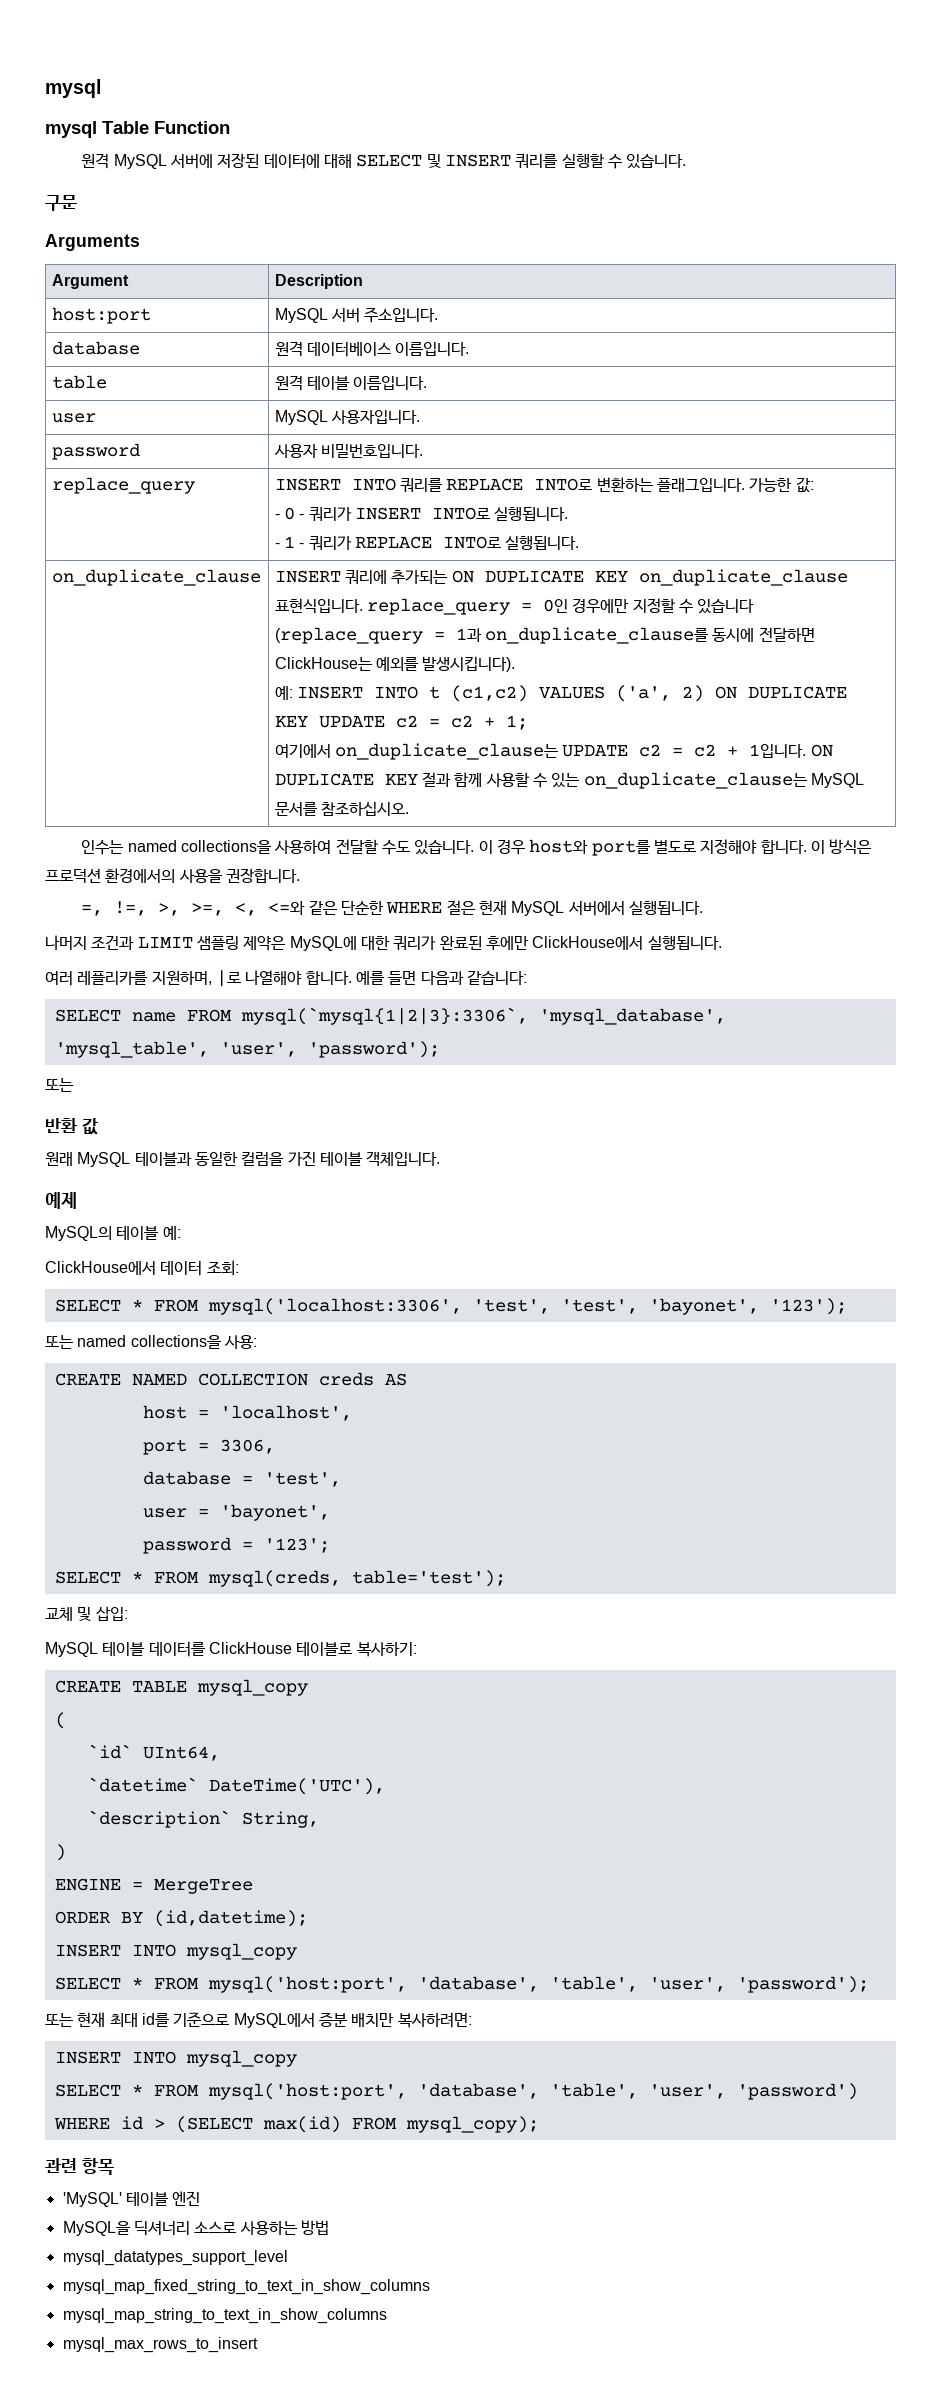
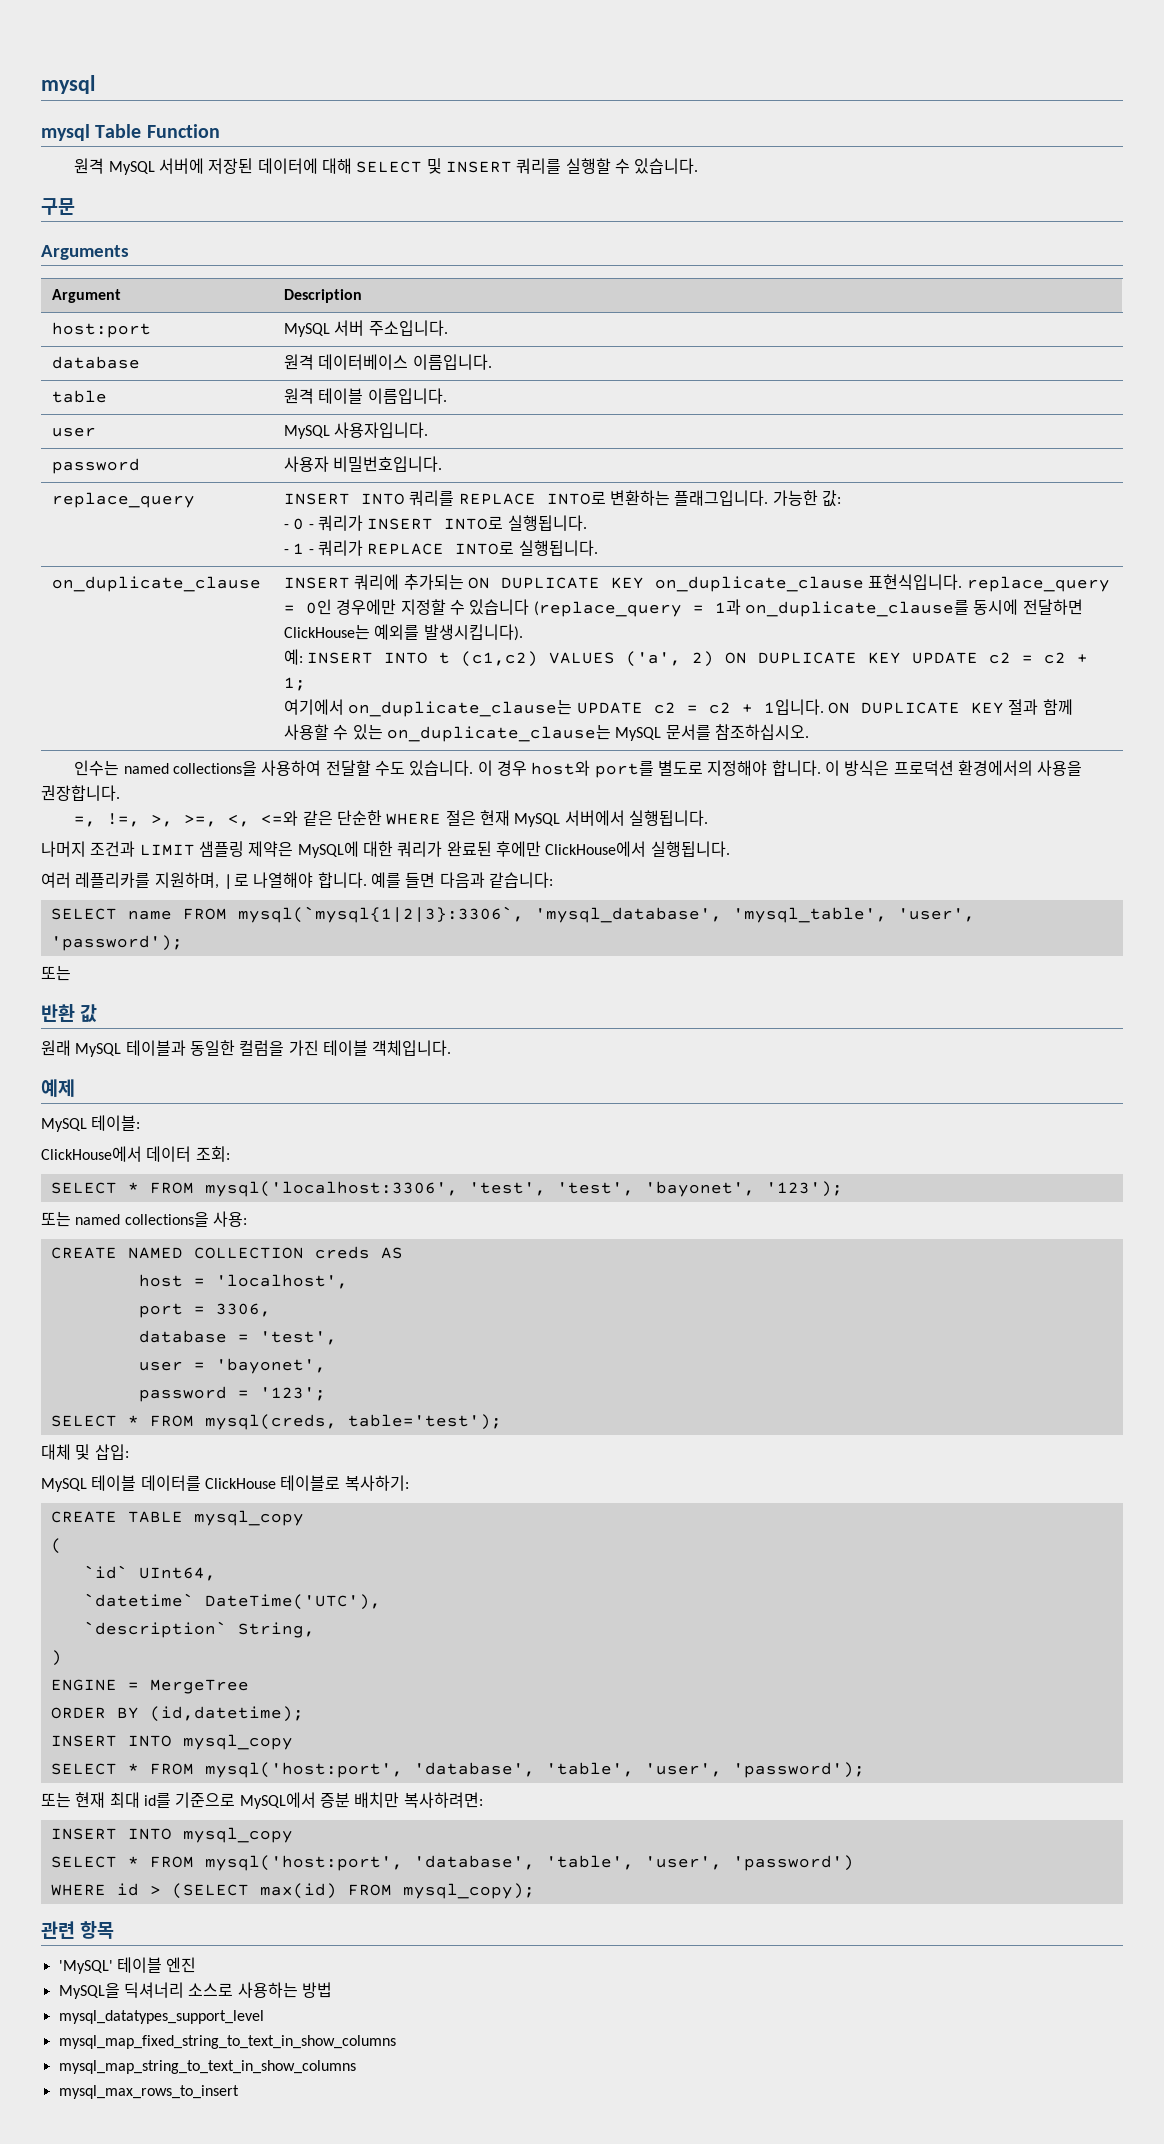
- MySQL의 테이블 예:
+ MySQL 테이블:
- 교체 및 삽입:
+ 대체 및 삽입:

